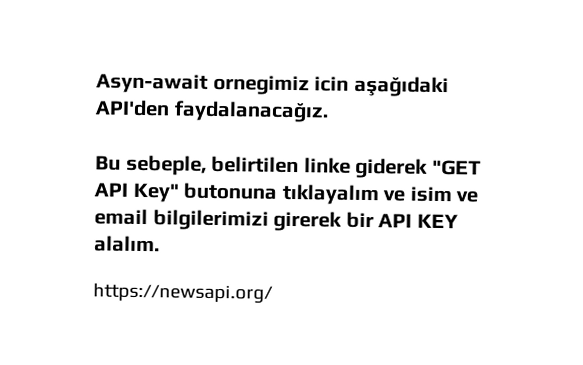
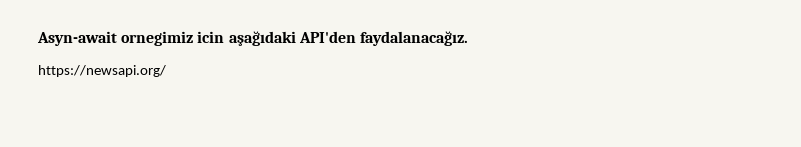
- Bu sebeple, belirtilen linke giderek "GET API Key" butonuna tıklayalım ve isim ve email bilgilerimizi girerek bir API KEY alalım.

